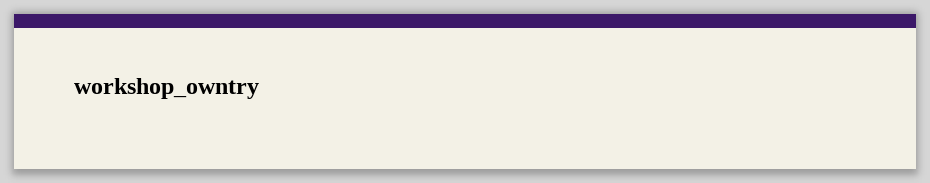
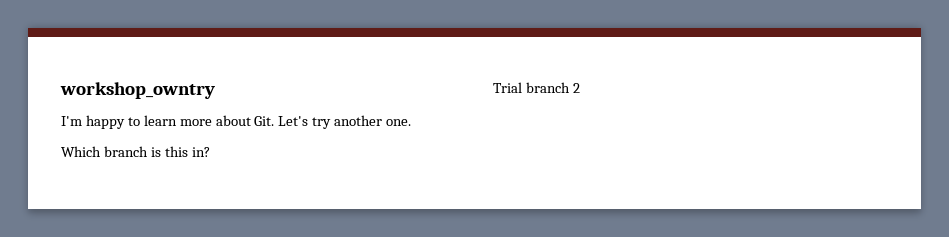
+ I'm happy to learn more about Git. Let's try another one.
+ Which branch is this in?
+ Trial branch 2

